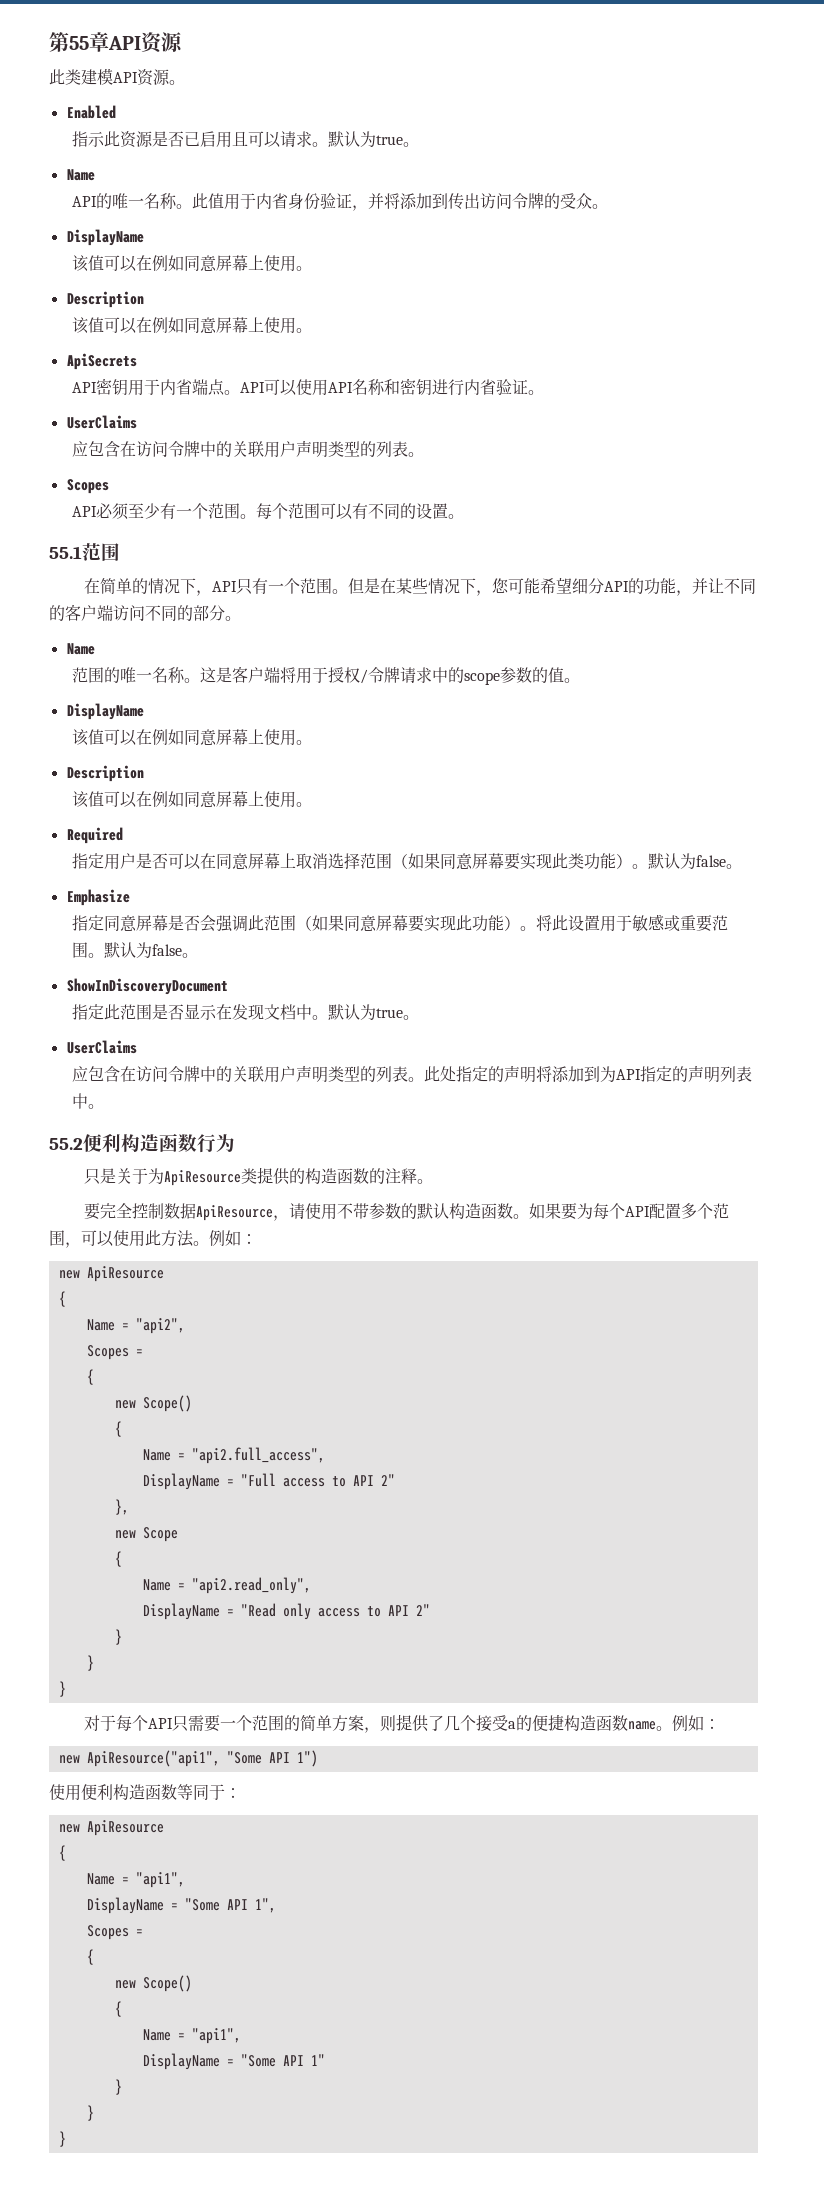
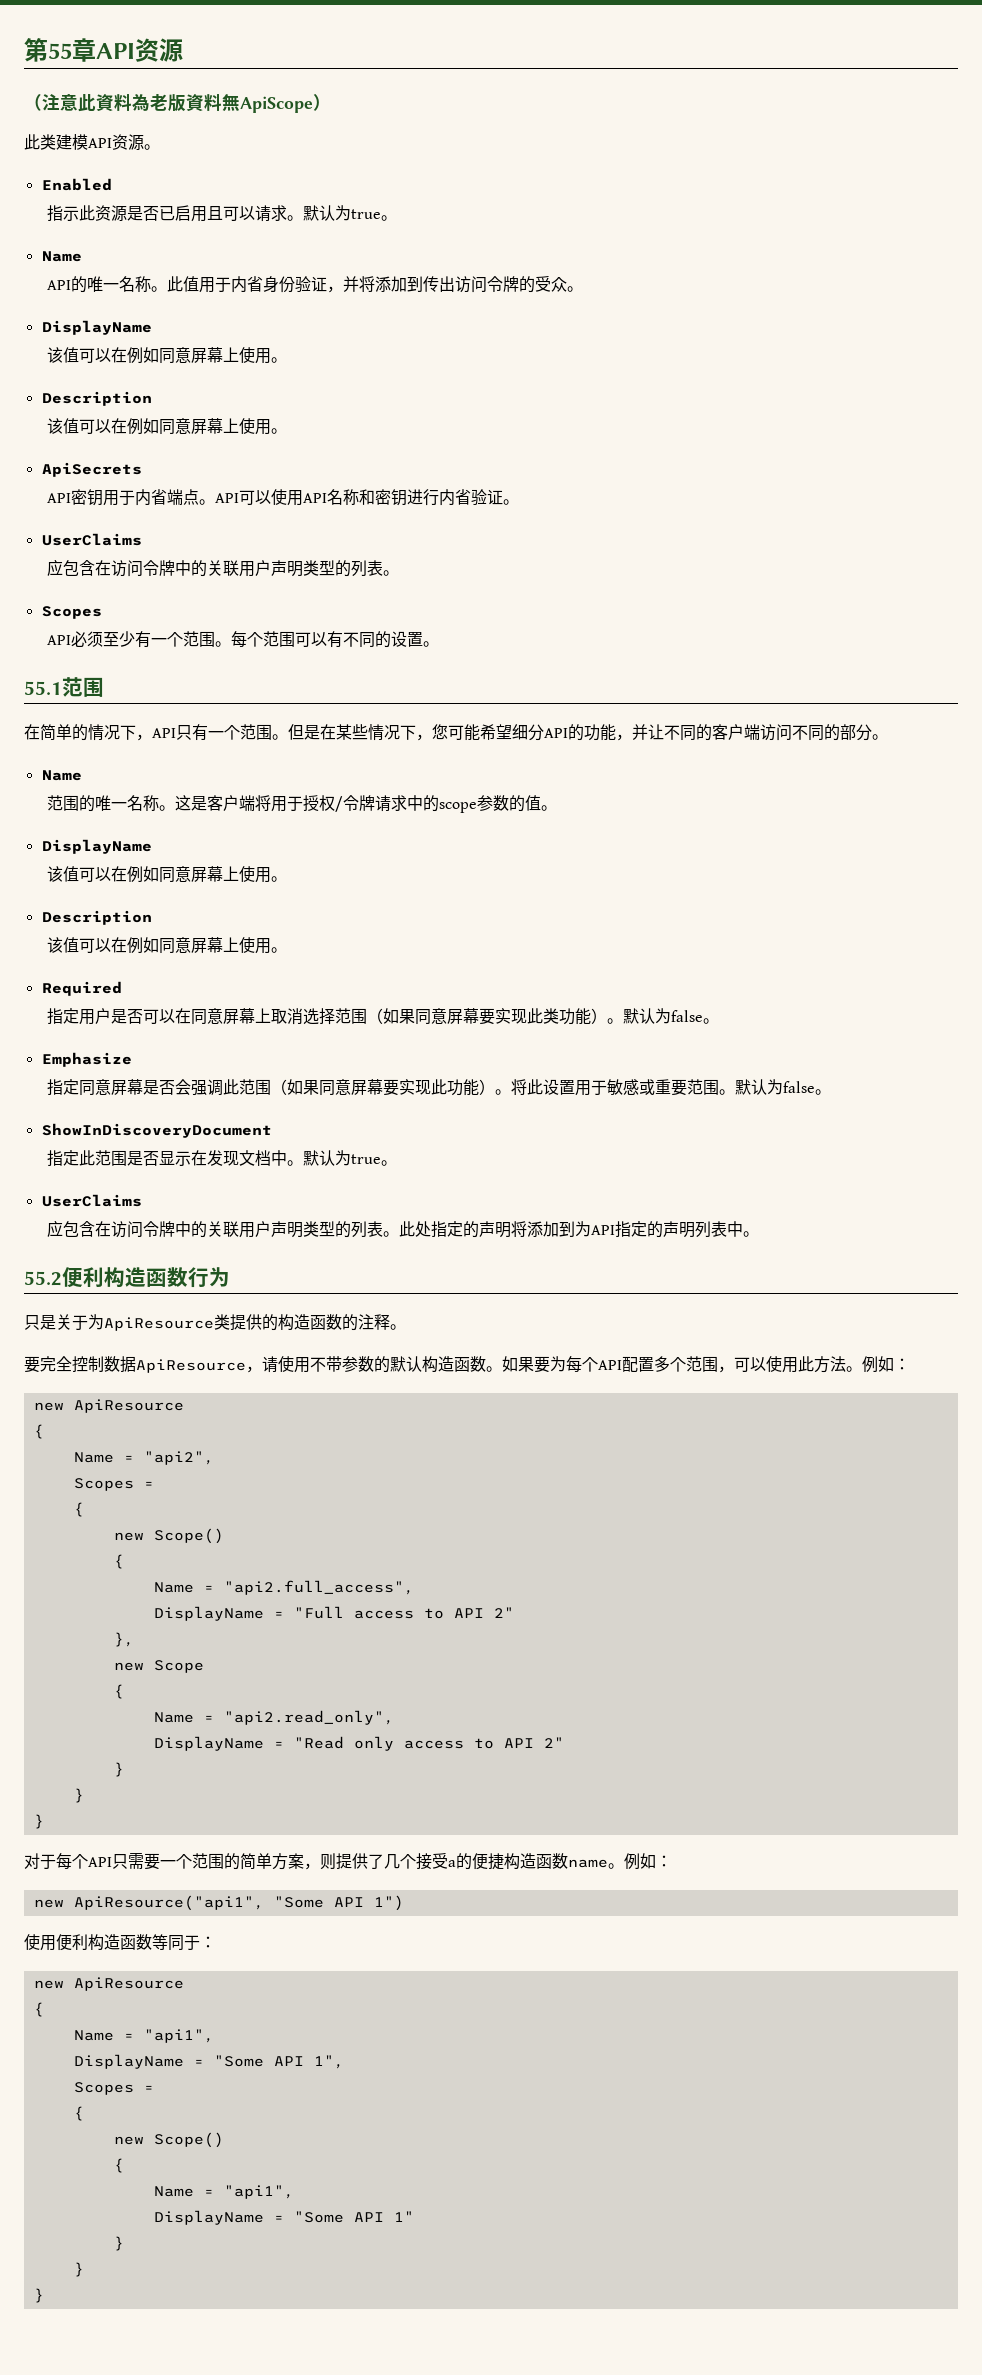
+ （注意此資料為老版資料無ApiScope）

